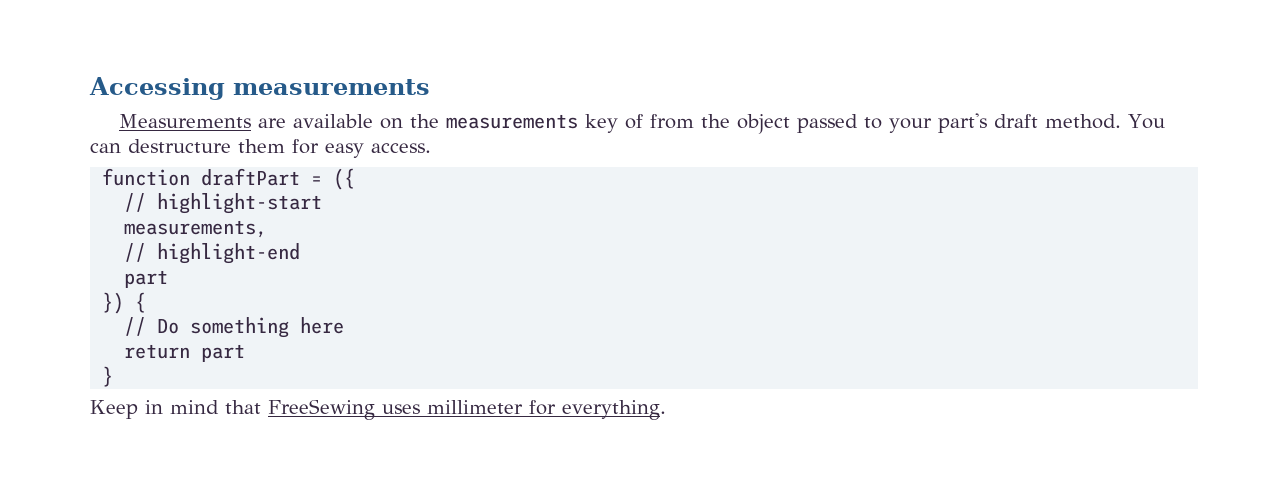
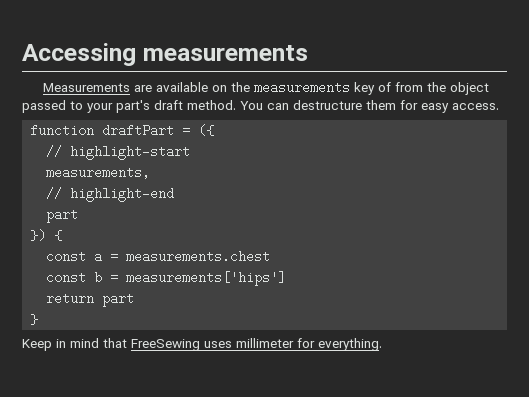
- // Do something here
+ const a = measurements.chest
+ const b = measurements['hips']

